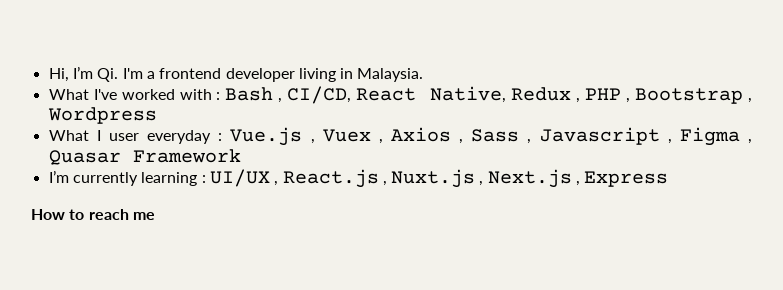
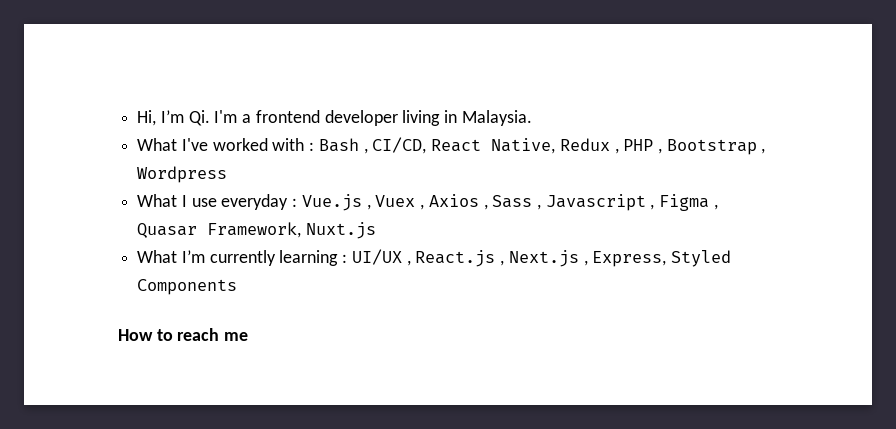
- What I user everyday : Vue.js , Vuex , Axios , Sass , Javascript , Figma , Quasar Framework
- I’m currently learning : UI/UX , React.js , Nuxt.js , Next.js , Express
+ What I use everyday : Vue.js , Vuex , Axios , Sass , Javascript , Figma , Quasar Framework, Nuxt.js
+ What I’m currently learning : UI/UX , React.js , Next.js , Express, Styled Components

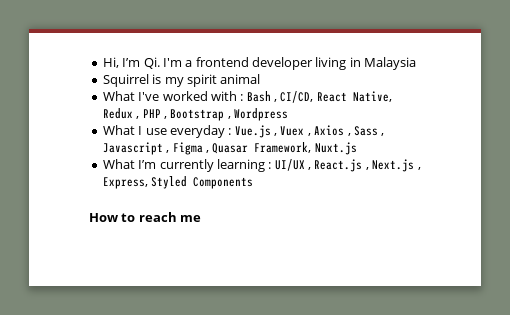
- Hi, I’m Qi. I'm a frontend developer living in Malaysia.
+ Hi, I’m Qi. I'm a frontend developer living in Malaysia
+ Squirrel is my spirit animal

